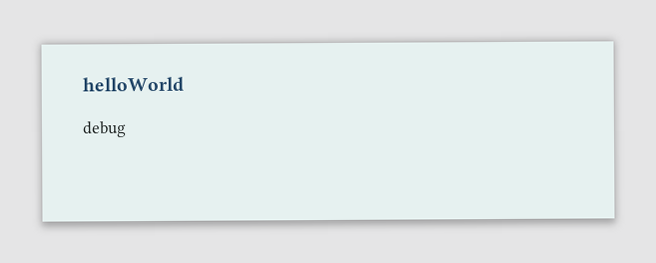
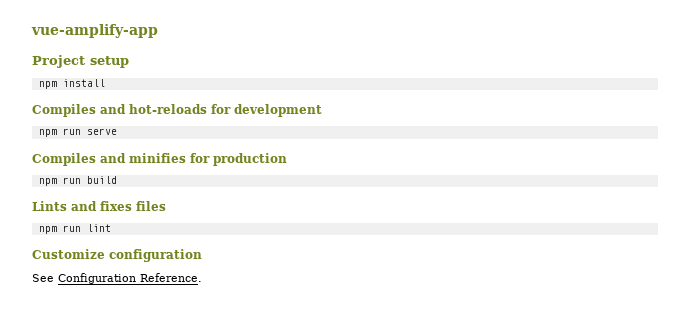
- helloWorld
- debug
+ vue-amplify-app
+ Project setup
+ npm install
+ Compiles and hot-reloads for development
+ npm run serve
+ Compiles and minifies for production
+ npm run build
+ Lints and fixes files
+ npm run lint
+ Customize configuration
+ See Configuration Reference.

